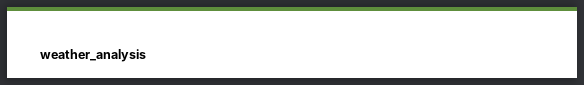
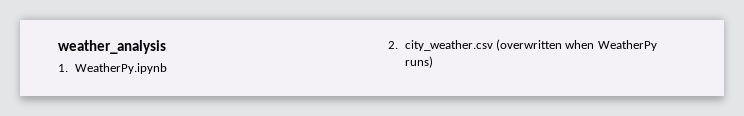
+ 1. WeatherPy.ipynb
+ 2. city_weather.csv (overwritten when WeatherPy runs)

